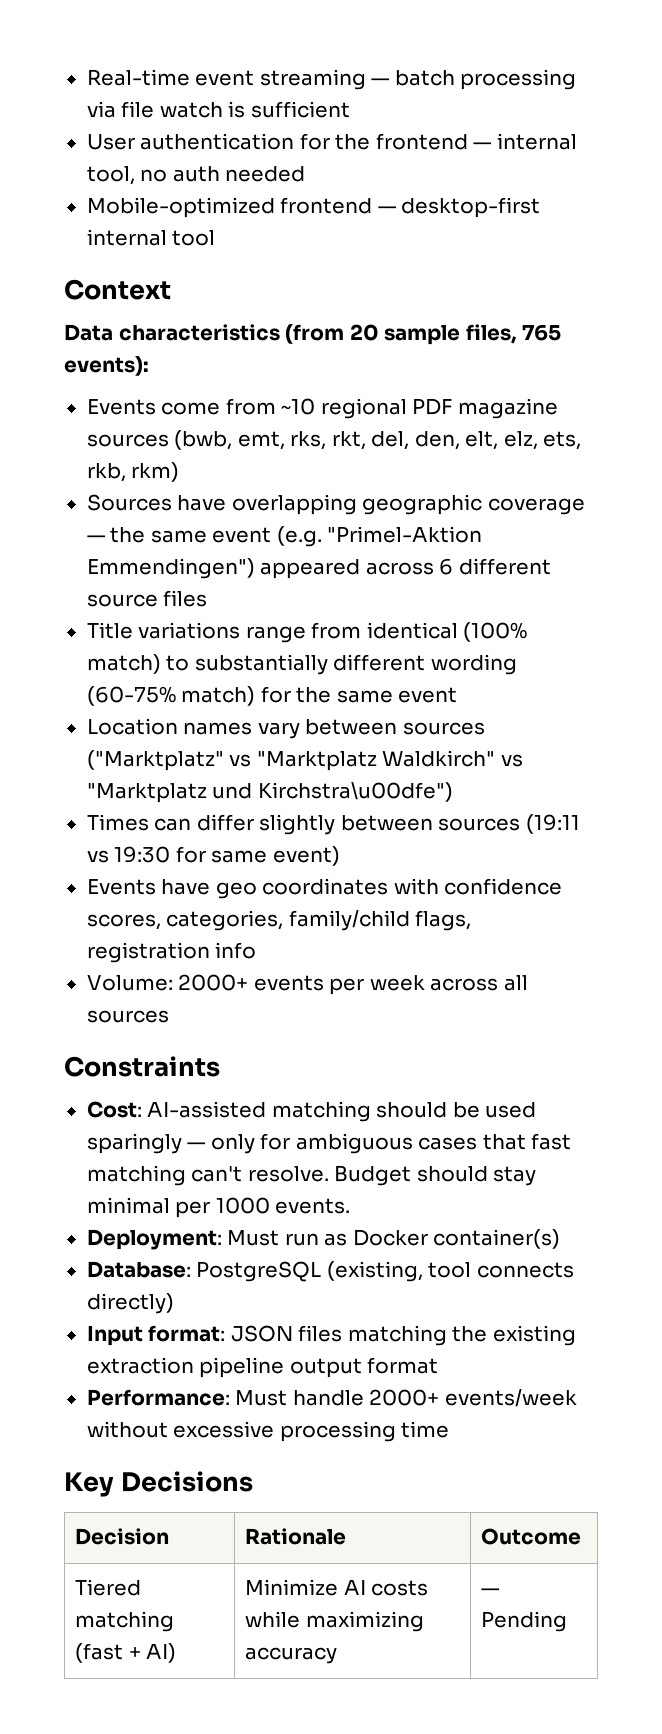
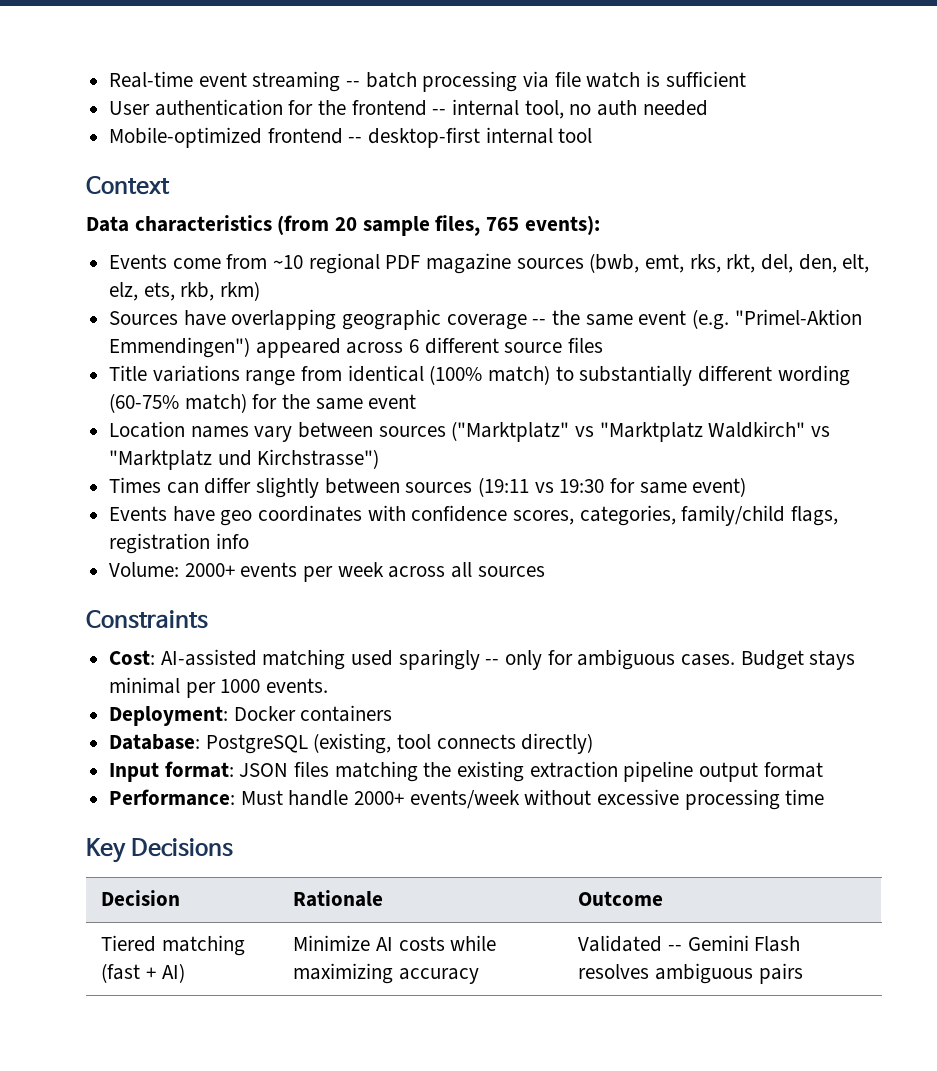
- Real-time event streaming — batch processing via file watch is sufficient
+ Real-time event streaming -- batch processing via file watch is sufficient
- User authentication for the frontend — internal tool, no auth needed
+ User authentication for the frontend -- internal tool, no auth needed
- Mobile-optimized frontend — desktop-first internal tool
+ Mobile-optimized frontend -- desktop-first internal tool
- Sources have overlapping geographic coverage — the same event (e.g. "Primel-Aktion Emmendingen") appeared across 6 different source files
+ Sources have overlapping geographic coverage -- the same event (e.g. "Primel-Aktion Emmendingen") appeared across 6 different source files
- Location names vary between sources ("Marktplatz" vs "Marktplatz Waldkirch" vs "Marktplatz und Kirchstra\u00dfe")
+ Location names vary between sources ("Marktplatz" vs "Marktplatz Waldkirch" vs "Marktplatz und Kirchstrasse")
- Cost: AI-assisted matching should be used sparingly — only for ambiguous cases that fast matching can't resolve. Budget should stay minimal per 1000 events.
+ Cost: AI-assisted matching used sparingly -- only for ambiguous cases. Budget stays minimal per 1000 events.
- Deployment: Must run as Docker container(s)
+ Deployment: Docker containers
- Tiered matching (fast + AI) | Minimize AI costs while maximizing accuracy | — Pending
+ Tiered matching (fast + AI) | Minimize AI costs while maximizing accuracy | Validated -- Gemini Flash resolves ambiguous pairs

